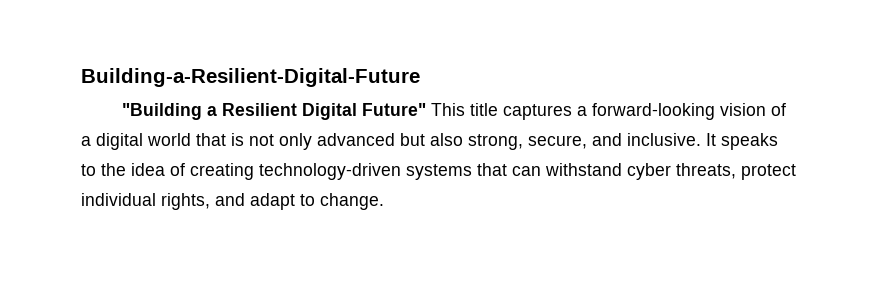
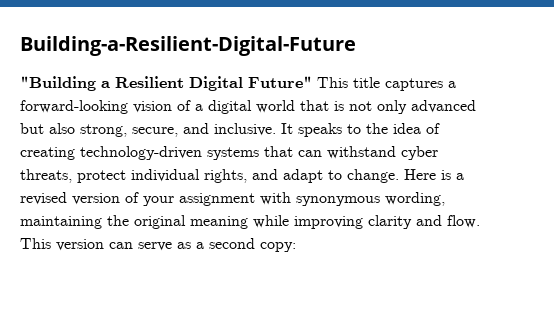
+ Here is a revised version of your assignment with synonymous wording, maintaining the original meaning while improving clarity and flow. This version can serve as a second copy:

